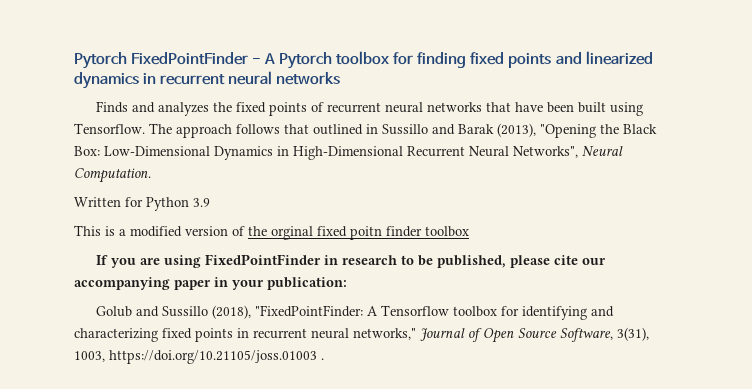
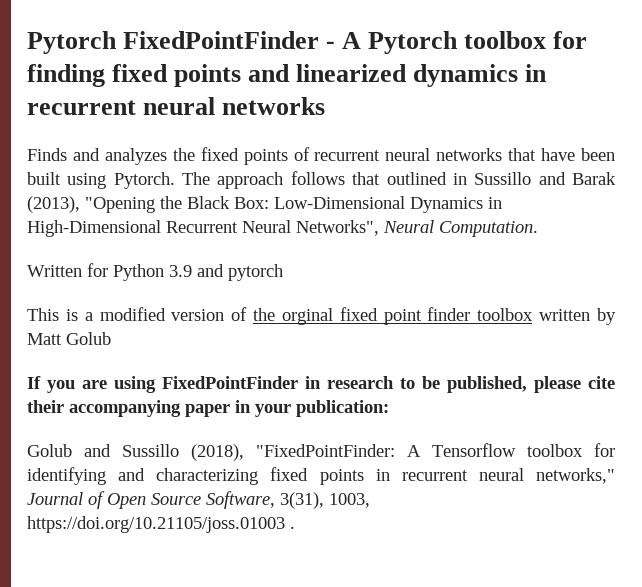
- Finds and analyzes the fixed points of recurrent neural networks that have been built using Tensorflow.
+ Finds and analyzes the fixed points of recurrent neural networks that have been built using Pytorch.
- Written for Python 3.9
+ Written for Python 3.9 and pytorch
- This is a modified version of the orginal fixed poitn finder toolbox
+ This is a modified version of the orginal fixed point finder toolbox written by Matt Golub
- If you are using FixedPointFinder in research to be published, please cite our accompanying paper in your publication:
+ If you are using FixedPointFinder in research to be published, please cite their accompanying paper in your publication:

